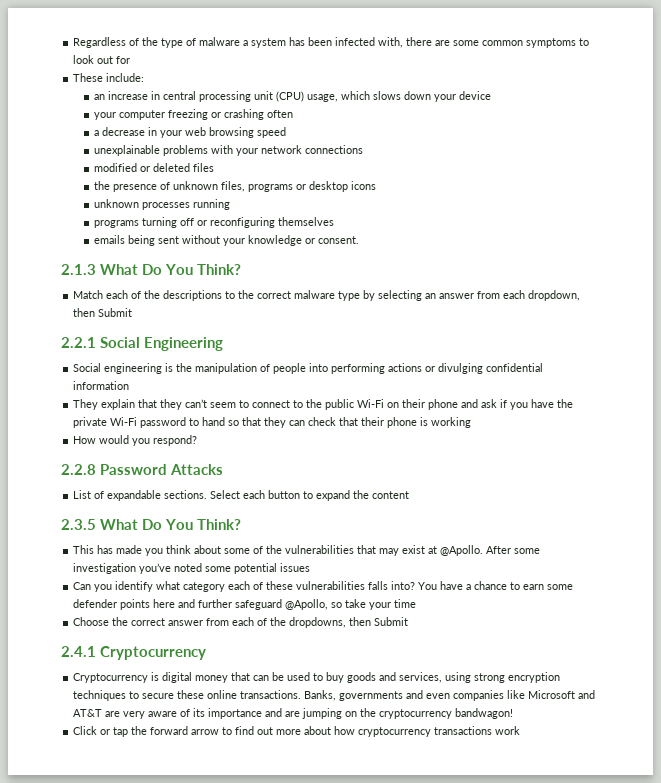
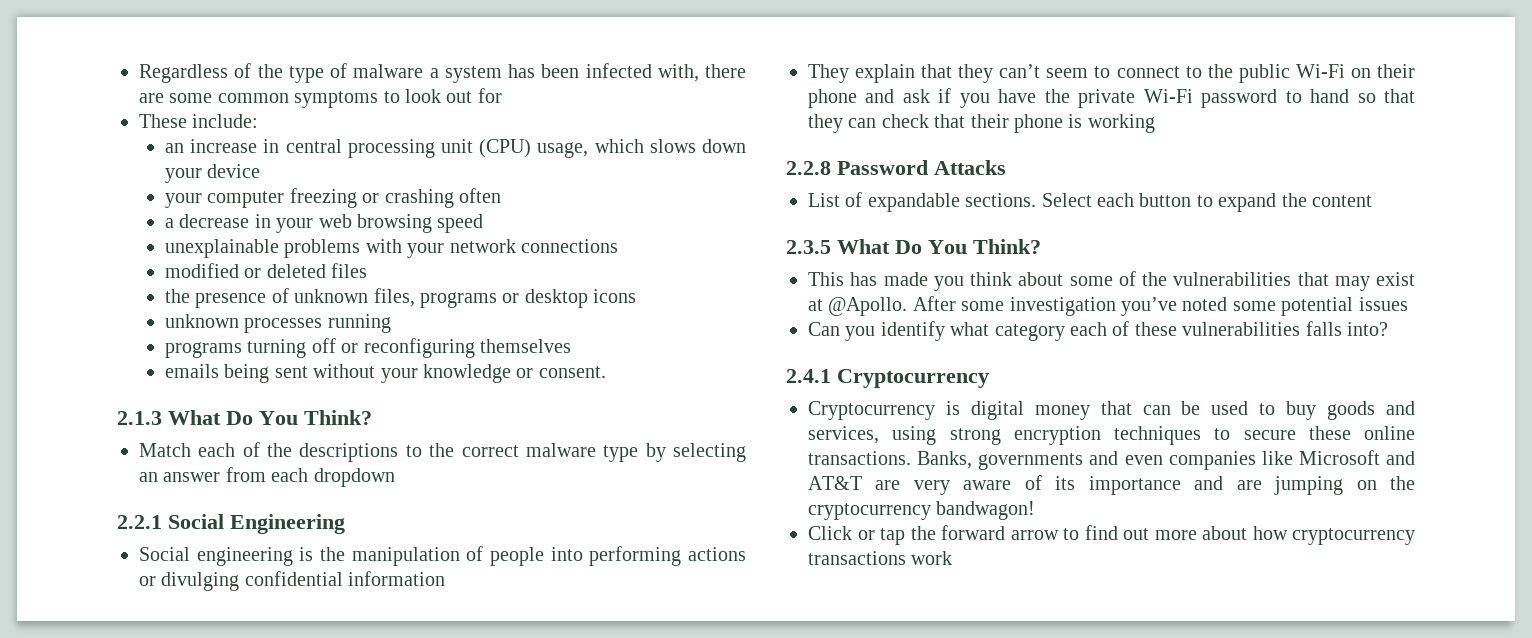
- Match each of the descriptions to the correct malware type by selecting an answer from each dropdown, then Submit
+ Match each of the descriptions to the correct malware type by selecting an answer from each dropdown
- How would you respond?
- You have a chance to earn some defender points here and further safeguard @Apollo, so take your time
- Choose the correct answer from each of the dropdowns, then Submit

